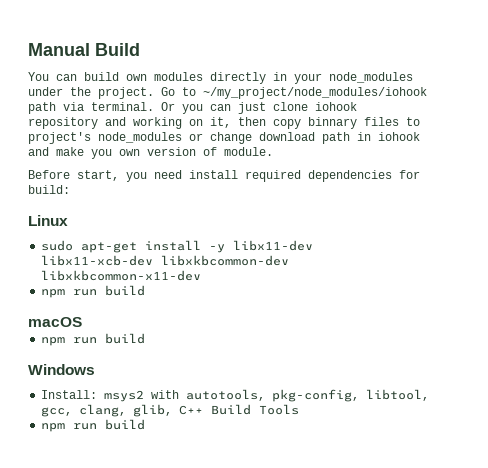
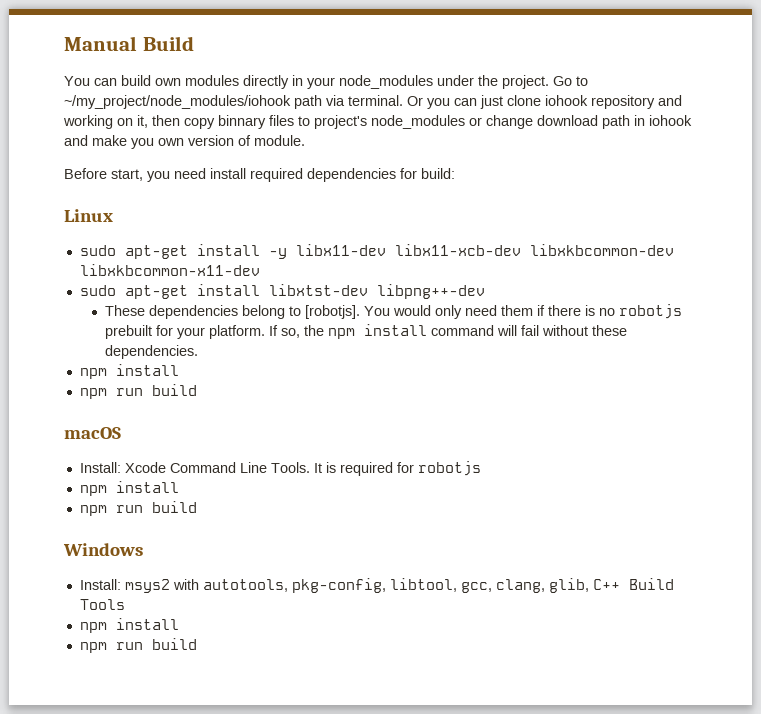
  sudo apt-get install -y libx11-dev libx11-xcb-dev libxkbcommon-dev libxkbcommon-x11-dev
+ sudo apt-get install libxtst-dev libpng++-dev
+ These dependencies belong to [robotjs]. You would only need them if there is no robotjs prebuilt for your platform. If so, the npm install command will fail without these dependencies.
+ npm install
  npm run build
  macOS
+ Install: Xcode Command Line Tools. It is required for robotjs
+ npm install
  Install: msys2 with autotools, pkg-config, libtool, gcc, clang, glib, C++ Build Tools
+ npm install

